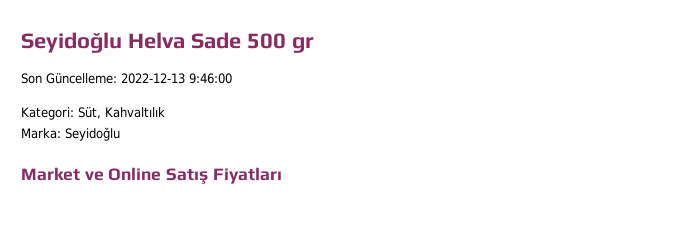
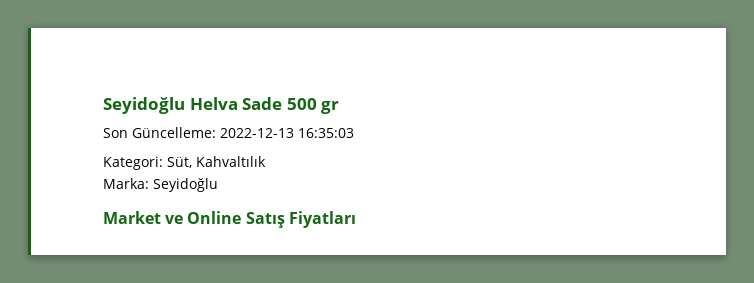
- Son Güncelleme: 2022-12-13 9:46:00
+ Son Güncelleme: 2022-12-13 16:35:03

